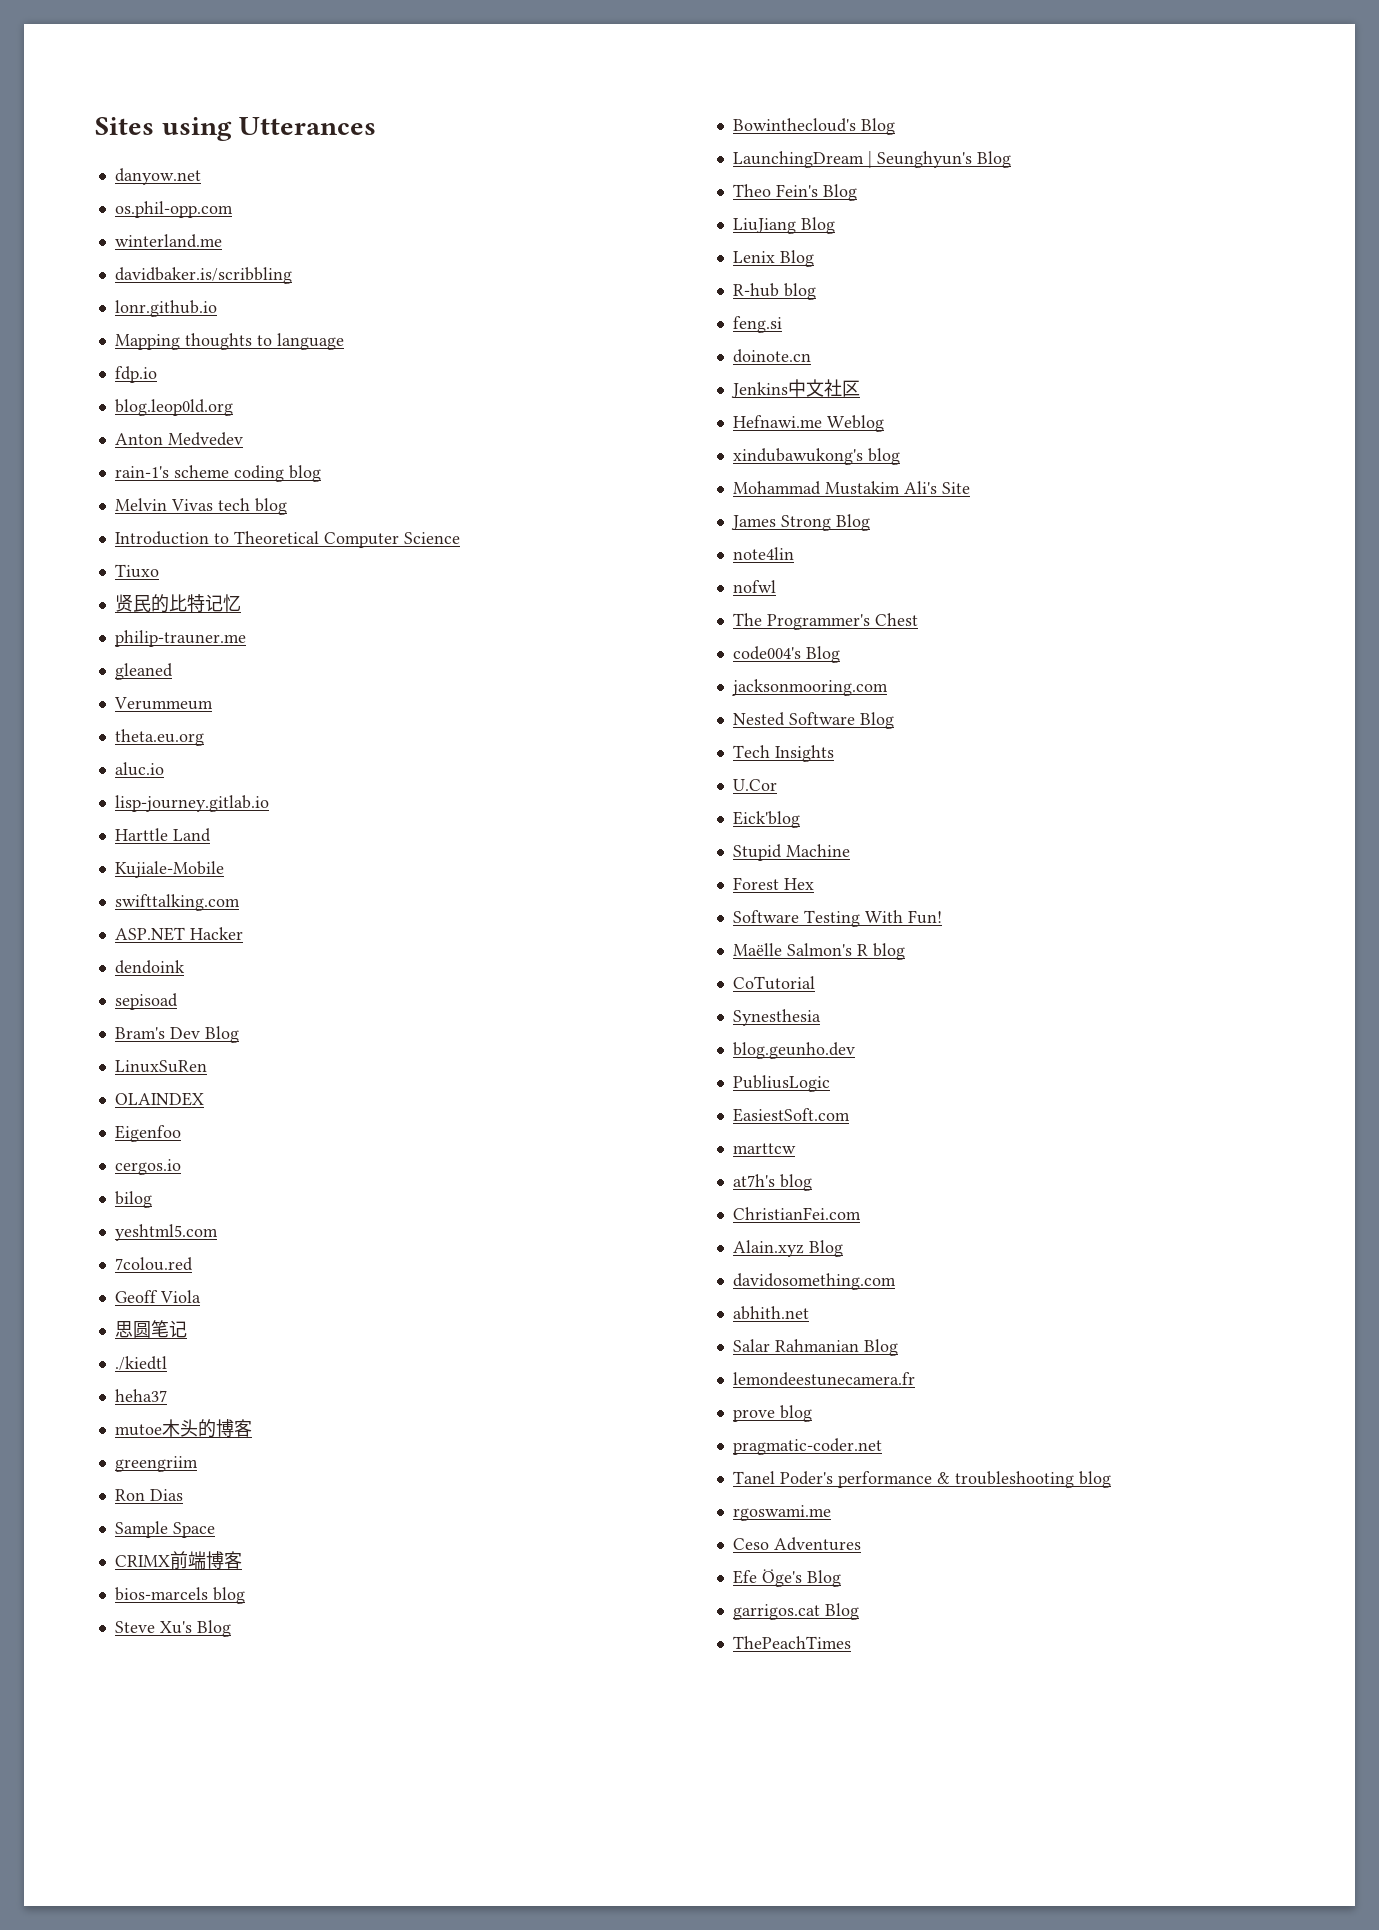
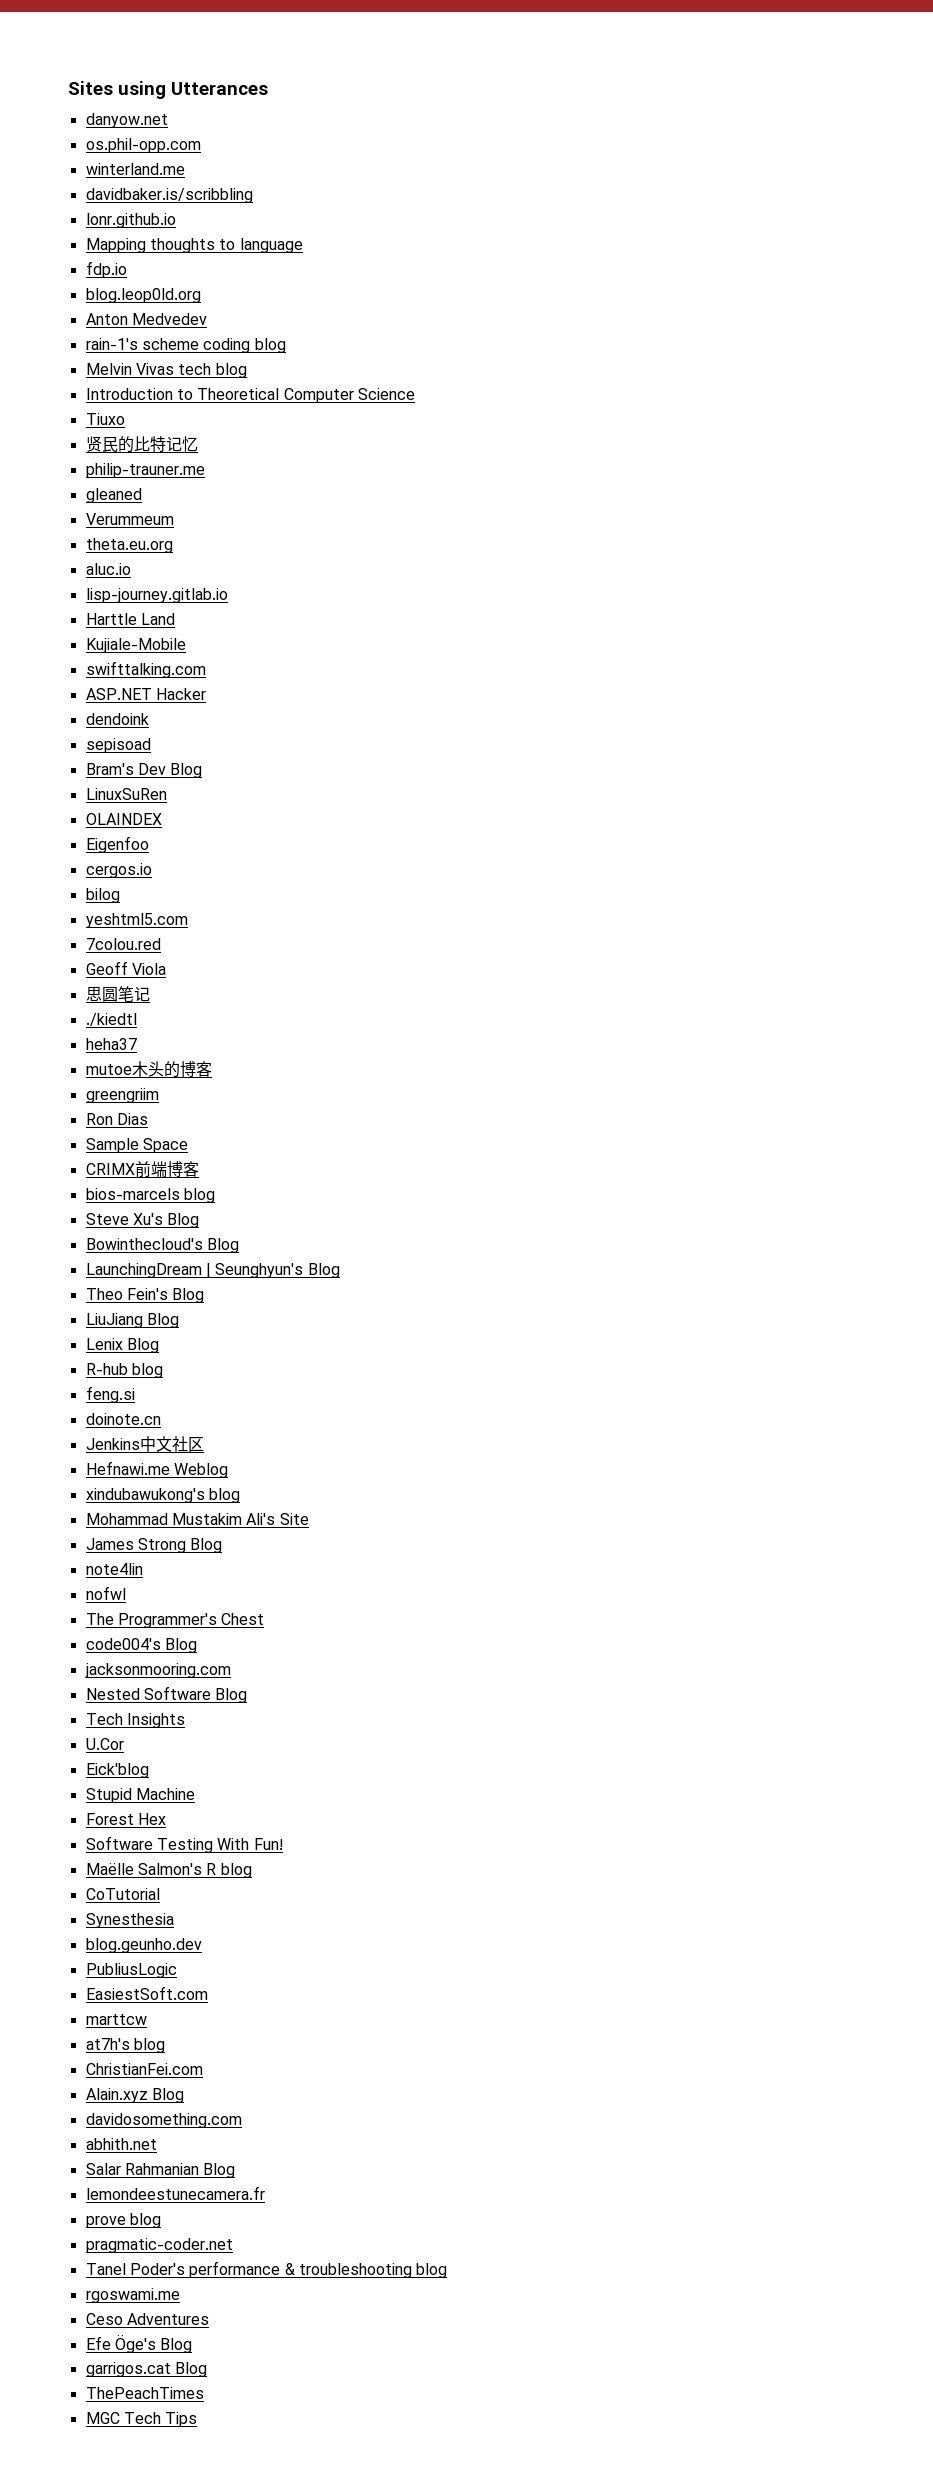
+ MGC Tech Tips

